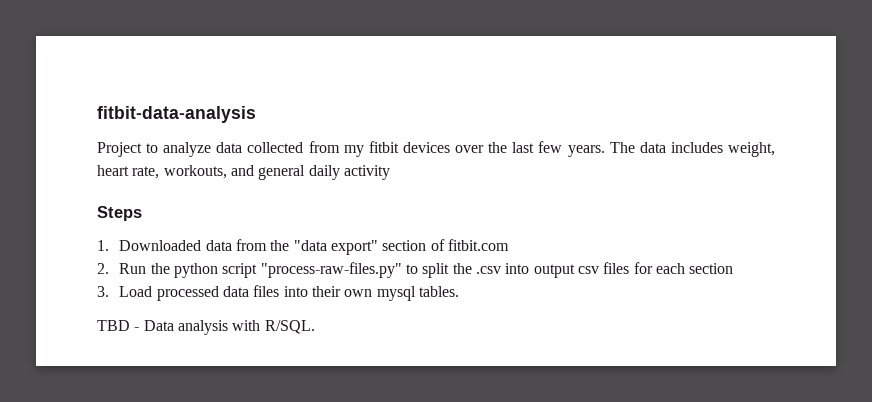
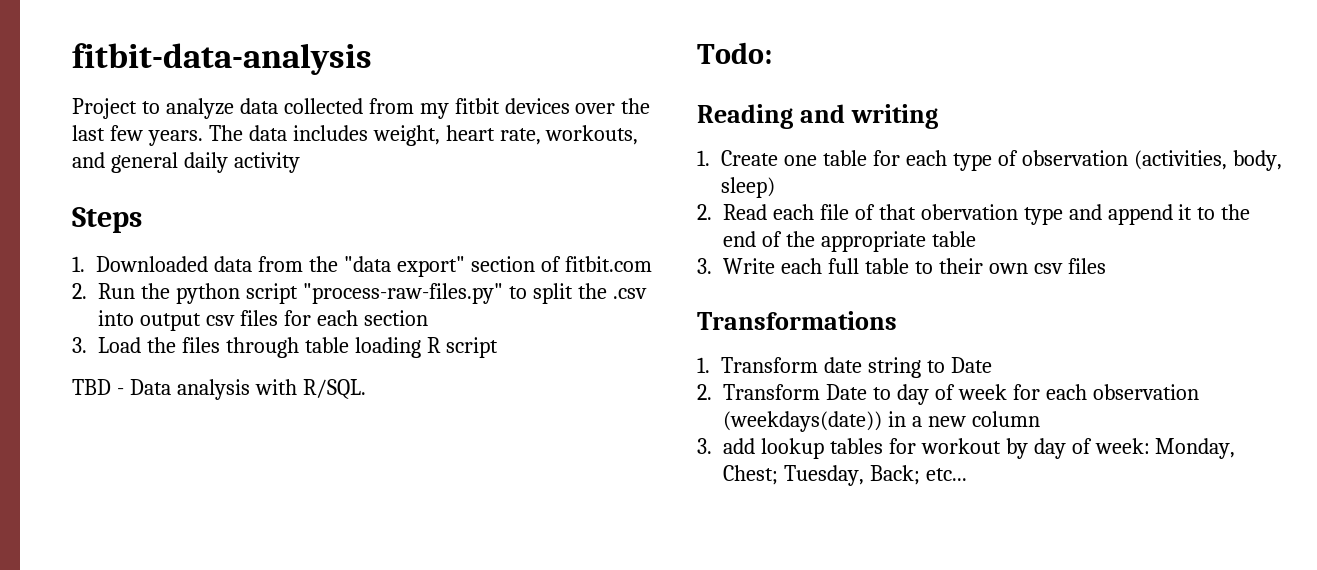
- 3. Load processed data files into their own mysql tables.
+ 3. Load the files through table loading R script
+ Todo:
+ Reading and writing
+ 1. Create one table for each type of observation (activities, body, sleep)
+ 2. Read each file of that obervation type and append it to the end of the appropriate table
+ 3. Write each full table to their own csv files
+ Transformations
+ 1. Transform date string to Date
+ 2. Transform Date to day of week for each observation (weekdays(date)) in a new column
+ 3. add lookup tables for workout by day of week: Monday, Chest; Tuesday, Back; etc...

